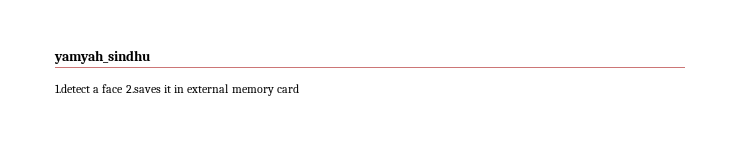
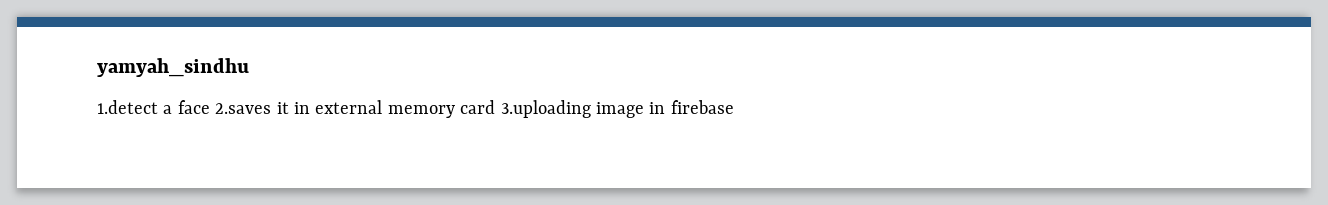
- 1.detect a face 2.saves it in external memory card
+ 1.detect a face 2.saves it in external memory card 3.uploading image in firebase

